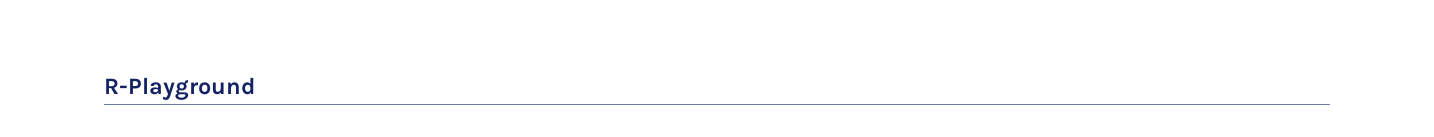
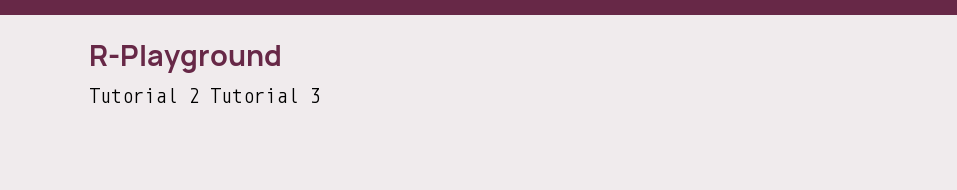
+ Tutorial 2 Tutorial 3

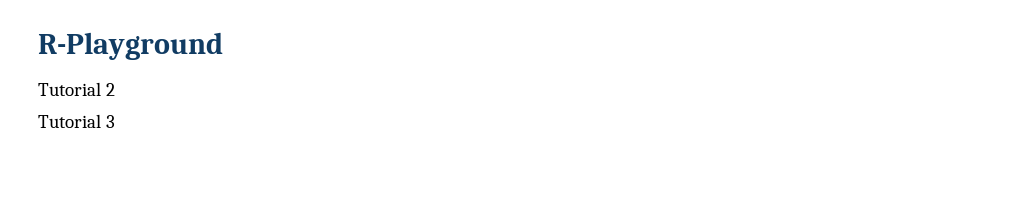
- Tutorial 2 Tutorial 3
+ Tutorial 2
+ Tutorial 3

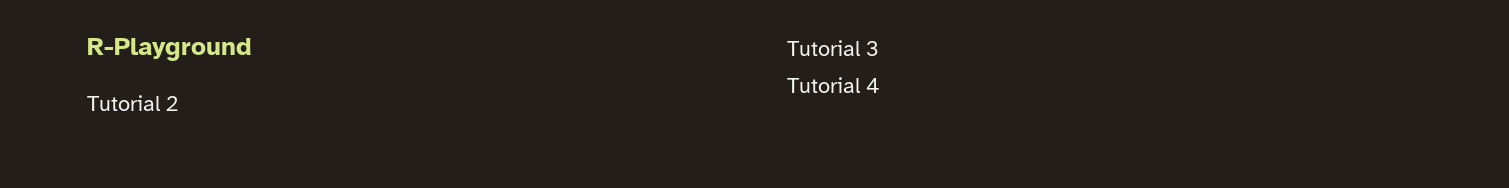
+ Tutorial 4

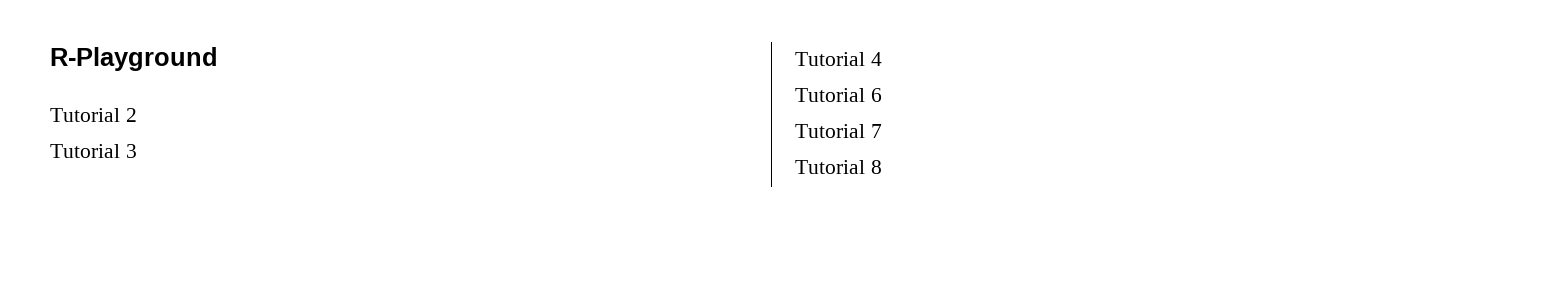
+ Tutorial 6
+ Tutorial 7
+ Tutorial 8

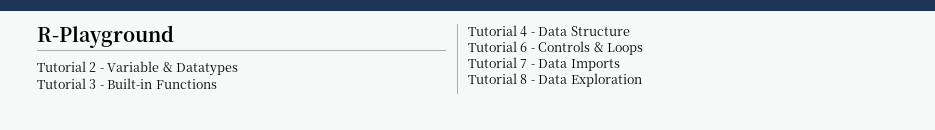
- Tutorial 2
+ Tutorial 2 - Variable & Datatypes
- Tutorial 3
+ Tutorial 3 - Built-in Functions
- Tutorial 4
+ Tutorial 4 - Data Structure
- Tutorial 6
+ Tutorial 6 - Controls & Loops
- Tutorial 7
+ Tutorial 7 - Data Imports
- Tutorial 8
+ Tutorial 8 - Data Exploration

